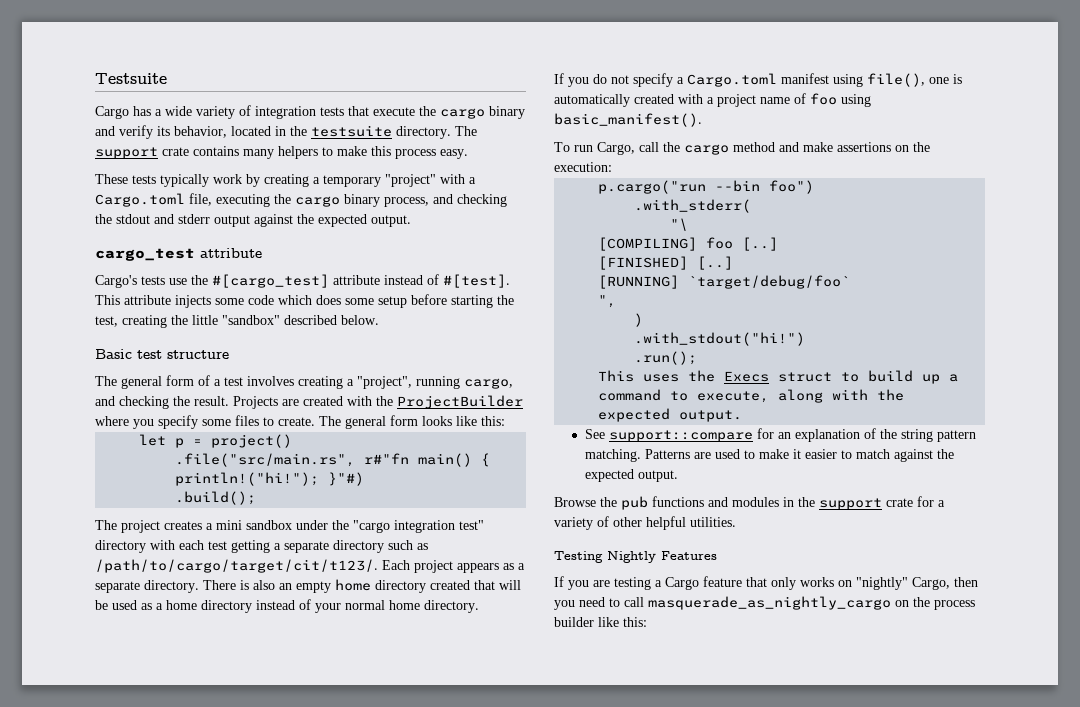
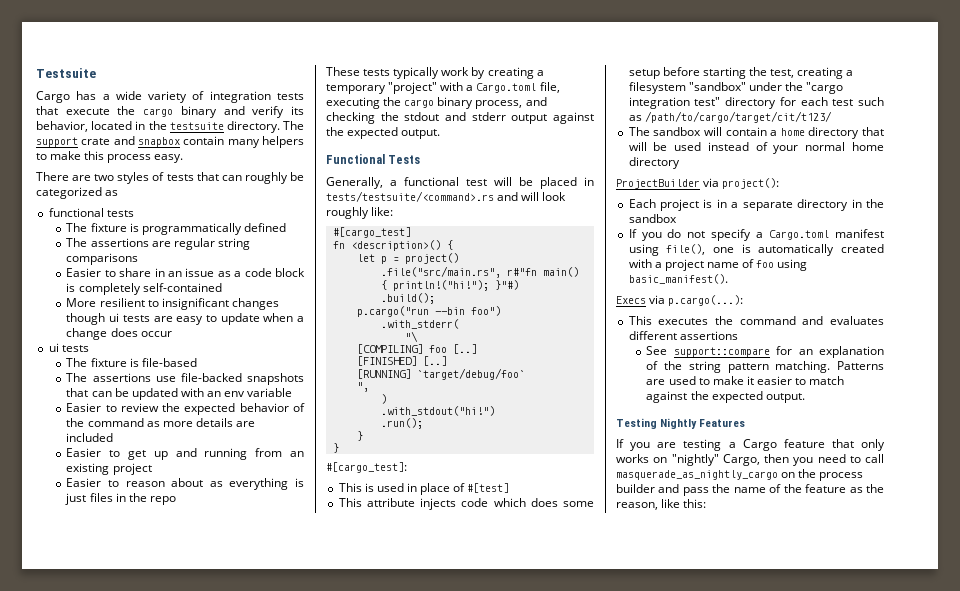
- The support crate contains many helpers to make this process easy.
+ The support crate and snapbox contain many helpers to make this process easy.
+ There are two styles of tests that can roughly be categorized as
+ functional tests
+ The fixture is programmatically defined
+ The assertions are regular string comparisons
+ Easier to share in an issue as a code block is completely self-contained
+ More resilient to insignificant changes though ui tests are easy to update when a change does occur
+ ui tests
+ The fixture is file-based
+ The assertions use file-backed snapshots that can be updated with an env variable
+ Easier to review the expected behavior of the command as more details are included
+ Easier to get up and running from an existing project
+ Easier to reason about as everything is just files in the repo
- cargo_test attribute
- Cargo's tests use the #[cargo_test] attribute instead of #[test]. This attribute injects some code which does some setup before starting the test, creating the little "sandbox" described below.
- Basic test structure
- The general form of a test involves creating a "project", running cargo, and checking the result. Projects are created with the ProjectBuilder where you specify some files to create. The general form looks like this:
+ Functional Tests
+ Generally, a functional test will be placed in tests/testsuite/<command>.rs and will look roughly like:
+ #[cargo_test]
+ fn <description>() {
- The project creates a mini sandbox under the "cargo integration test" directory with each test getting a separate directory such as /path/to/cargo/target/cit/t123/. Each project appears as a separate directory. There is also an empty home directory created that will be used as a home directory instead of your normal home directory.
- If you do not specify a Cargo.toml manifest using file(), one is automatically created with a project name of foo using basic_manifest().
- To run Cargo, call the cargo method and make assertions on the execution:
  .run();
- This uses the Execs struct to build up a command to execute, along with the expected output.
+ }
+ }
+ #[cargo_test]:
+ This is used in place of #[test]
+ This attribute injects code which does some setup before starting the test, creating a filesystem "sandbox" under the "cargo integration test" directory for each test such as /path/to/cargo/target/cit/t123/
+ The sandbox will contain a home directory that will be used instead of your normal home directory
+ ProjectBuilder via project():
+ Each project is in a separate directory in the sandbox
+ If you do not specify a Cargo.toml manifest using file(), one is automatically created with a project name of foo using basic_manifest().
+ Execs via p.cargo(...):
+ This executes the command and evaluates different assertions
- Browse the pub functions and modules in the support crate for a variety of other helpful utilities.
- If you are testing a Cargo feature that only works on "nightly" Cargo, then you need to call masquerade_as_nightly_cargo on the process builder like this:
+ If you are testing a Cargo feature that only works on "nightly" Cargo, then you need to call masquerade_as_nightly_cargo on the process builder and pass the name of the feature as the reason, like this:

